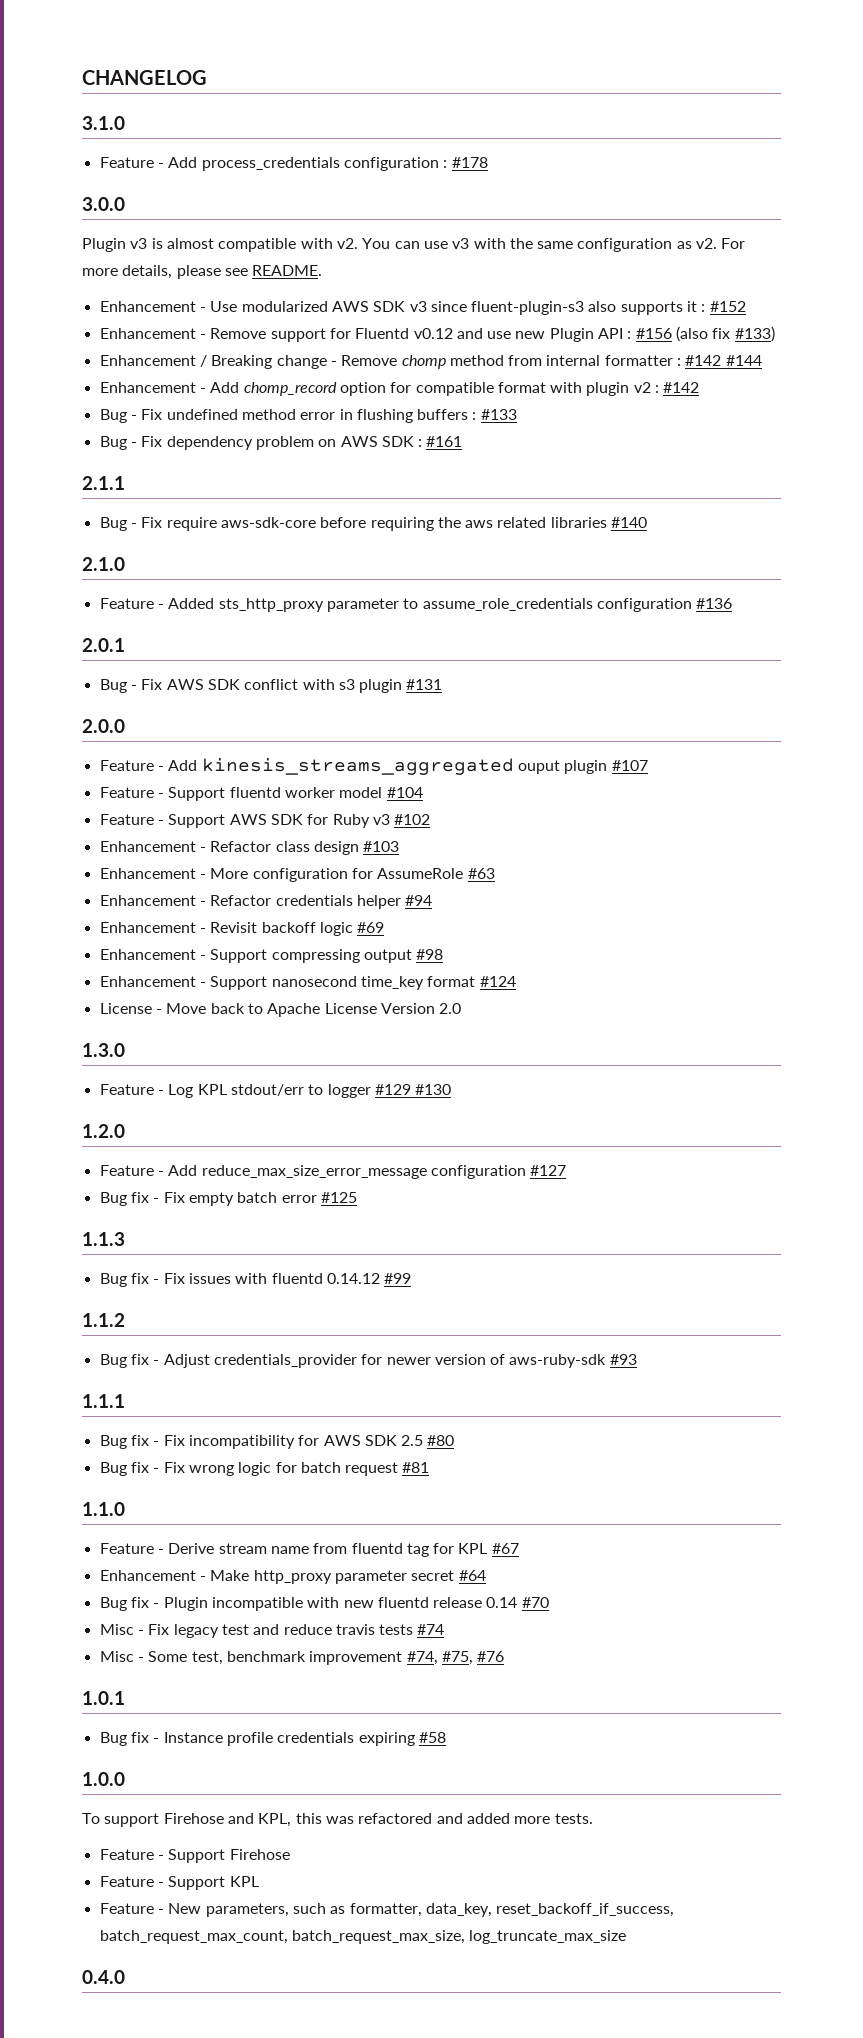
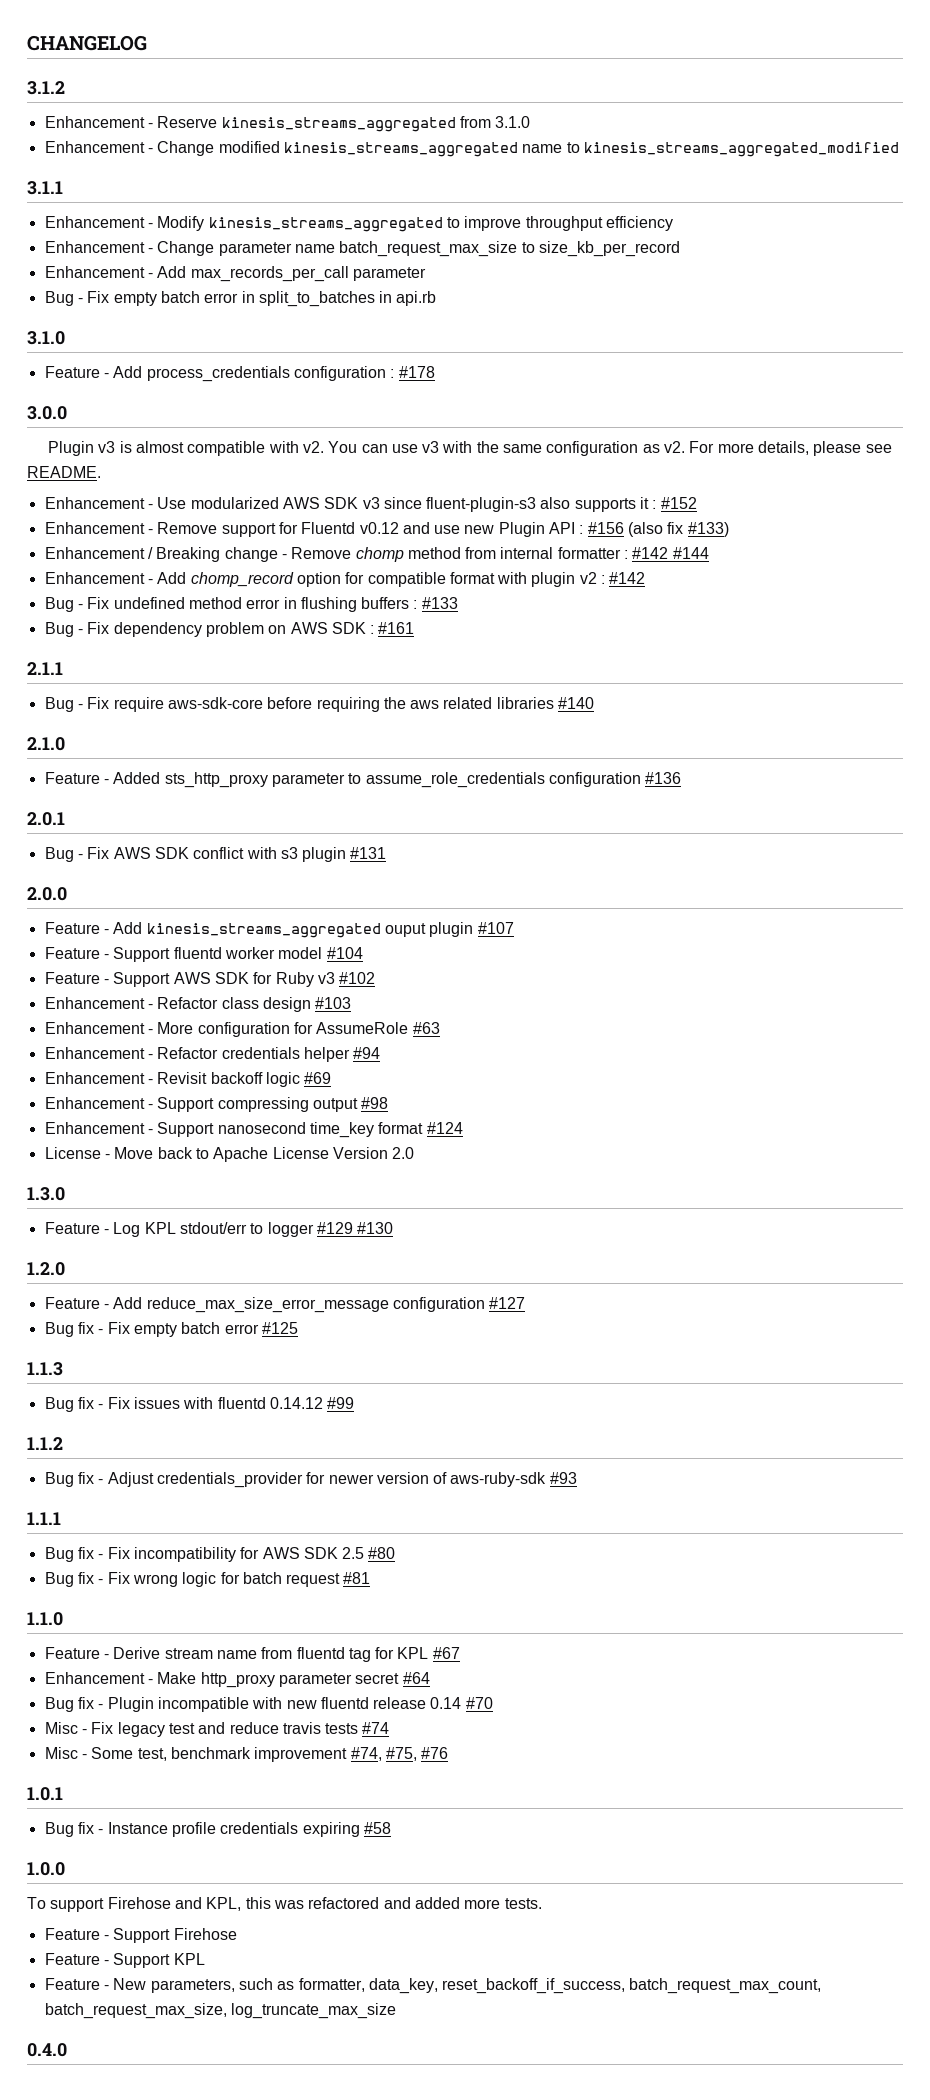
+ 3.1.2
+ Enhancement - Reserve kinesis_streams_aggregated from 3.1.0
+ Enhancement - Change modified kinesis_streams_aggregated name to kinesis_streams_aggregated_modified
+ 3.1.1
+ Enhancement - Modify kinesis_streams_aggregated to improve throughput efficiency
+ Enhancement - Change parameter name batch_request_max_size to size_kb_per_record
+ Enhancement - Add max_records_per_call parameter
+ Bug - Fix empty batch error in split_to_batches in api.rb

